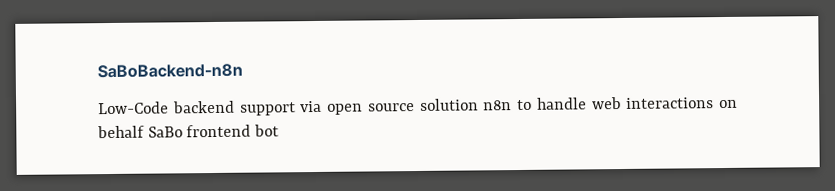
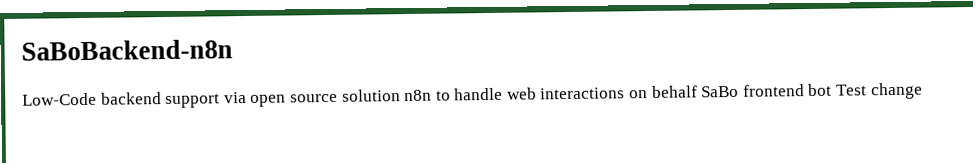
- Low-Code backend support via open source solution n8n to handle web interactions on behalf SaBo frontend bot
+ Low-Code backend support via open source solution n8n to handle web interactions on behalf SaBo frontend bot Test change

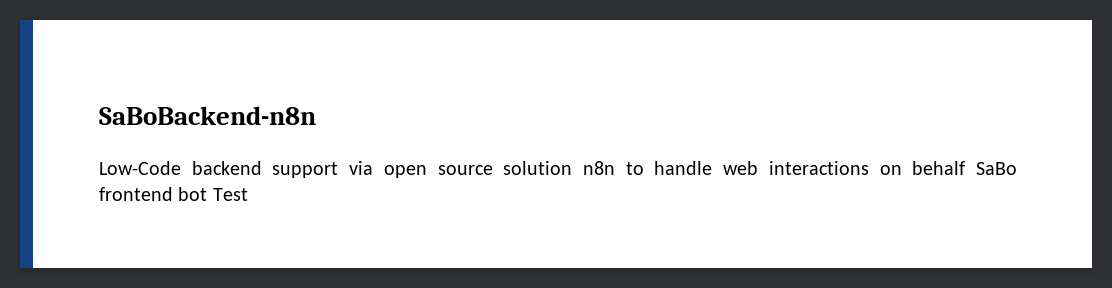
- Low-Code backend support via open source solution n8n to handle web interactions on behalf SaBo frontend bot Test change
+ Low-Code backend support via open source solution n8n to handle web interactions on behalf SaBo frontend bot Test

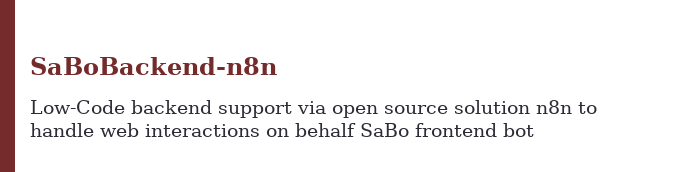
- Low-Code backend support via open source solution n8n to handle web interactions on behalf SaBo frontend bot Test
+ Low-Code backend support via open source solution n8n to handle web interactions on behalf SaBo frontend bot

